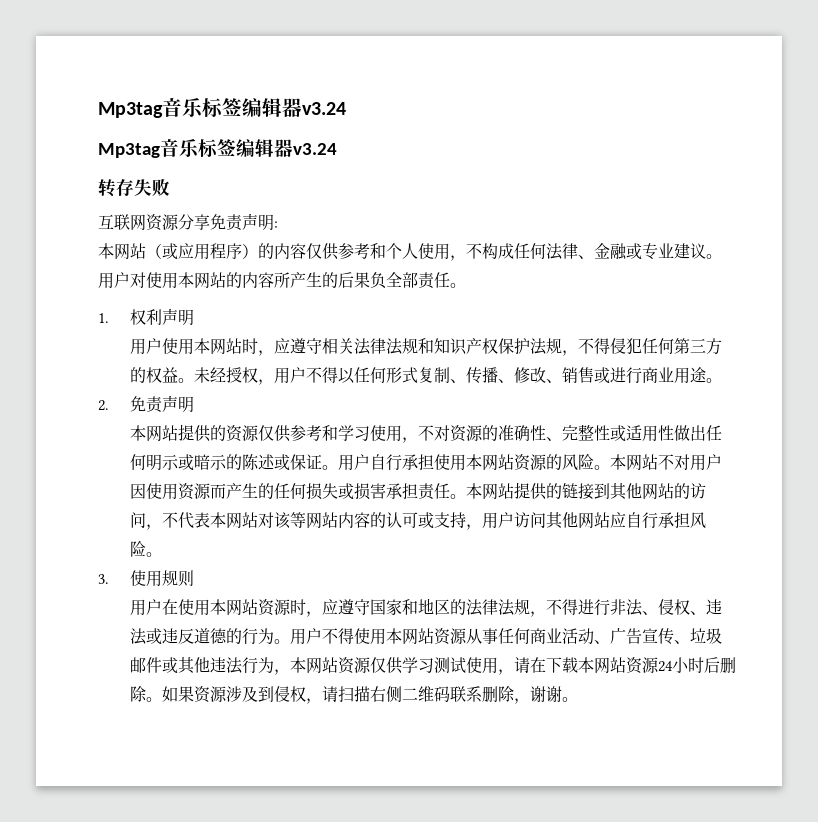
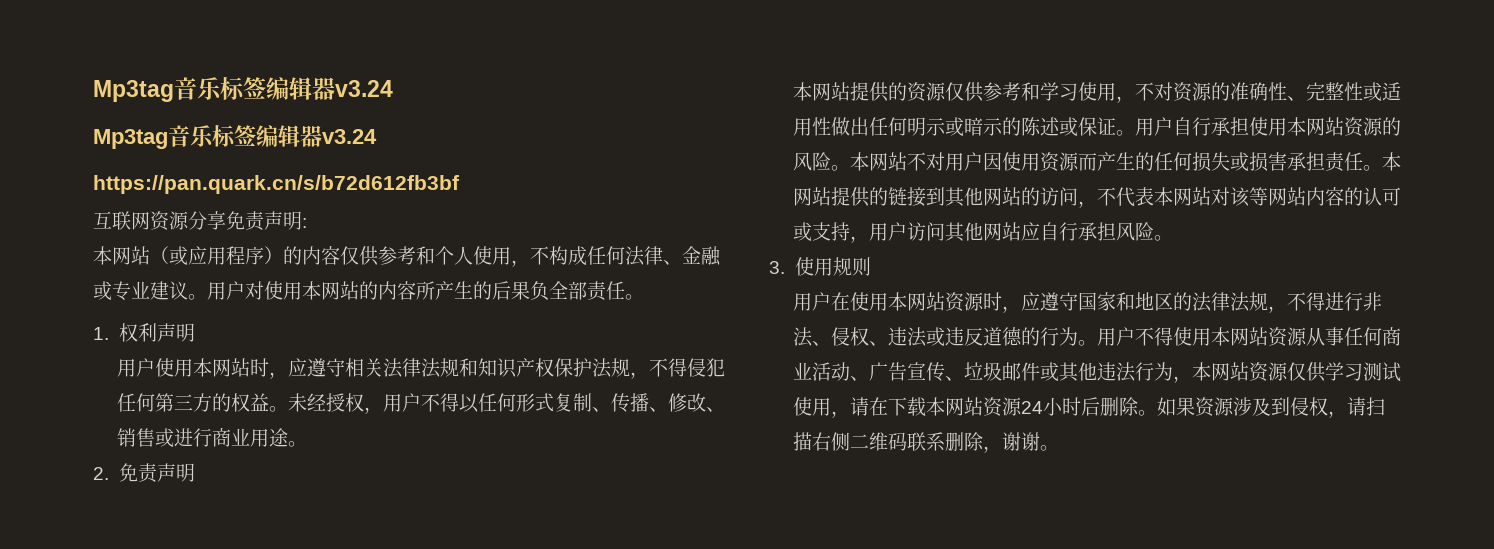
- 转存失败
+ https://pan.quark.cn/s/b72d612fb3bf

